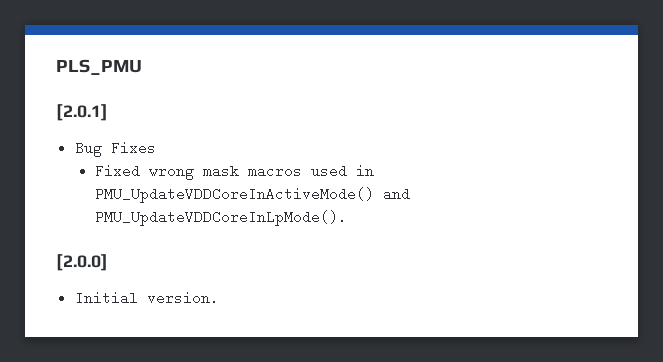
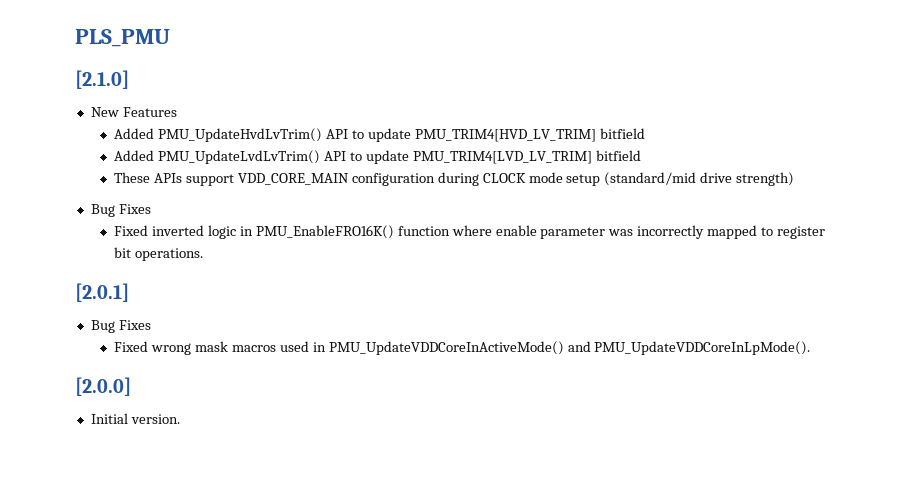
+ [2.1.0]
+ New Features
+ Added PMU_UpdateHvdLvTrim() API to update PMU_TRIM4[HVD_LV_TRIM] bitfield
+ Added PMU_UpdateLvdLvTrim() API to update PMU_TRIM4[LVD_LV_TRIM] bitfield
+ These APIs support VDD_CORE_MAIN configuration during CLOCK mode setup (standard/mid drive strength)
+ Bug Fixes
+ Fixed inverted logic in PMU_EnableFRO16K() function where enable parameter was incorrectly mapped to register bit operations.

